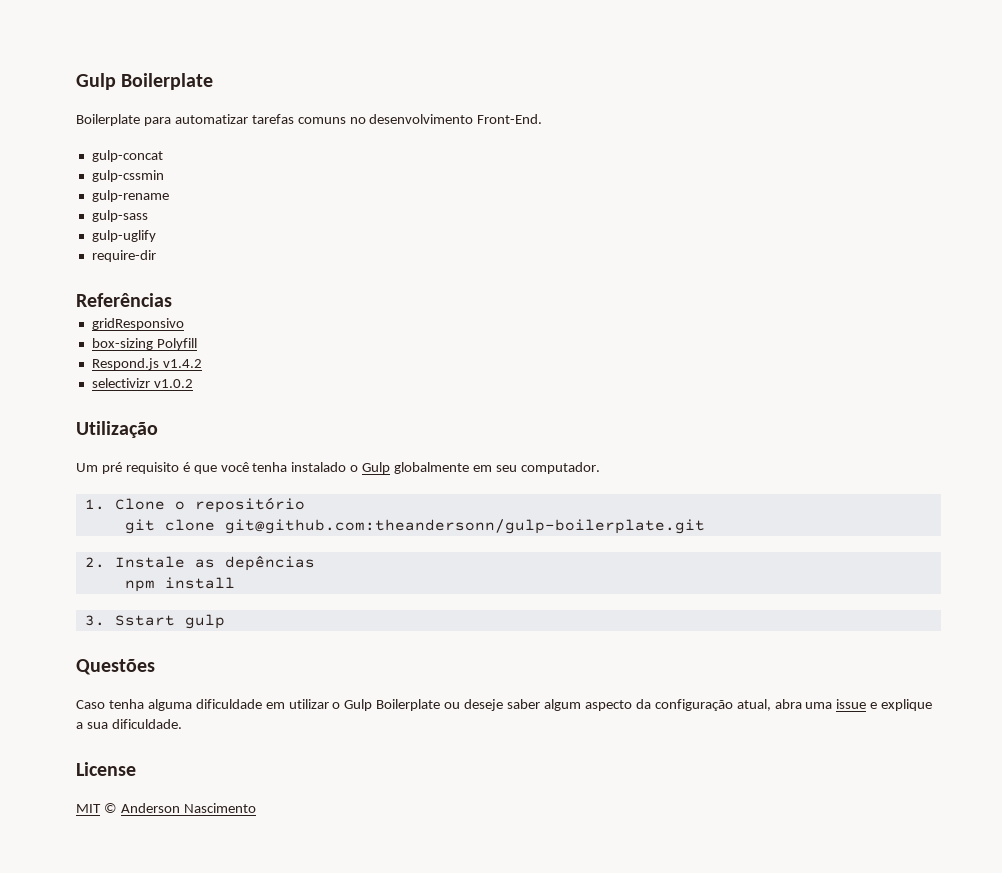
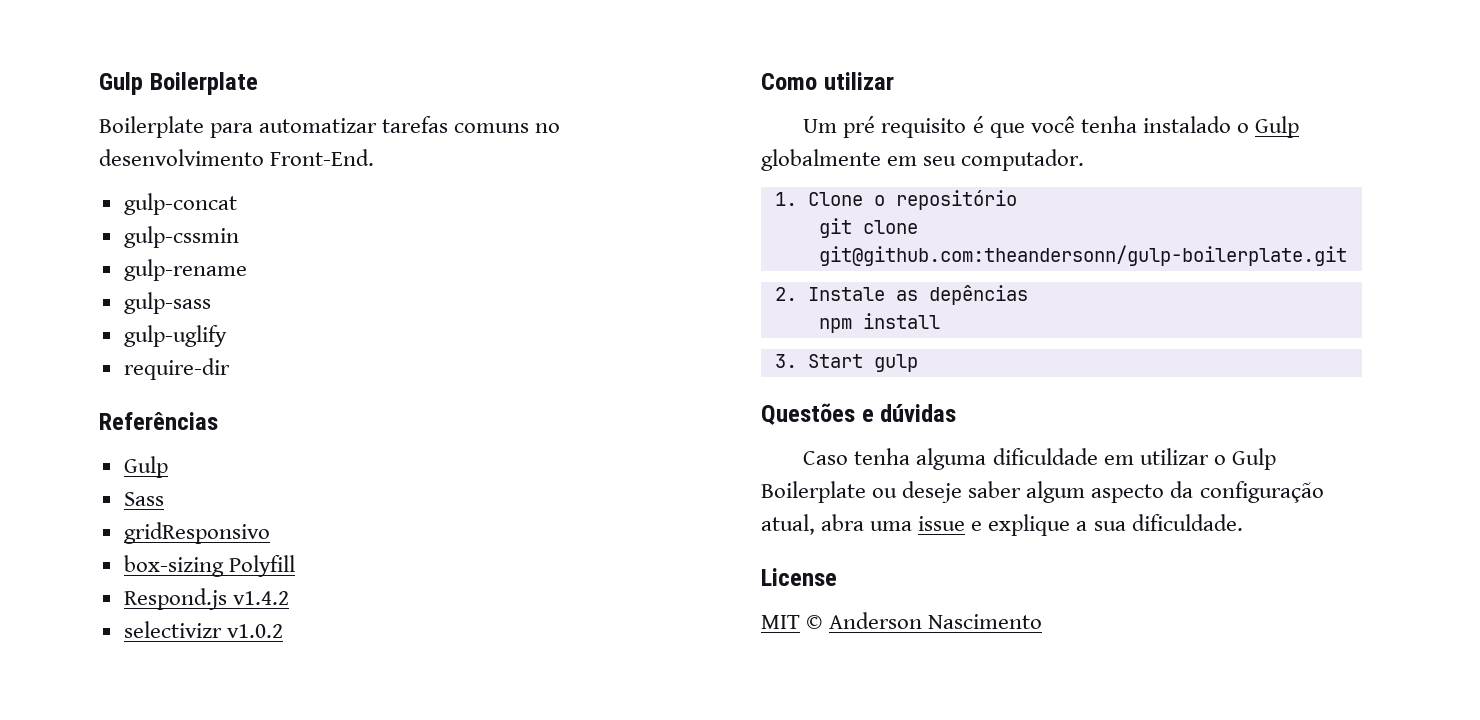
  Referências
+ Gulp
+ Sass
- Utilização
+ Como utilizar
- 3. Sstart gulp
+ 3. Start gulp
- Questões
+ Questões e dúvidas

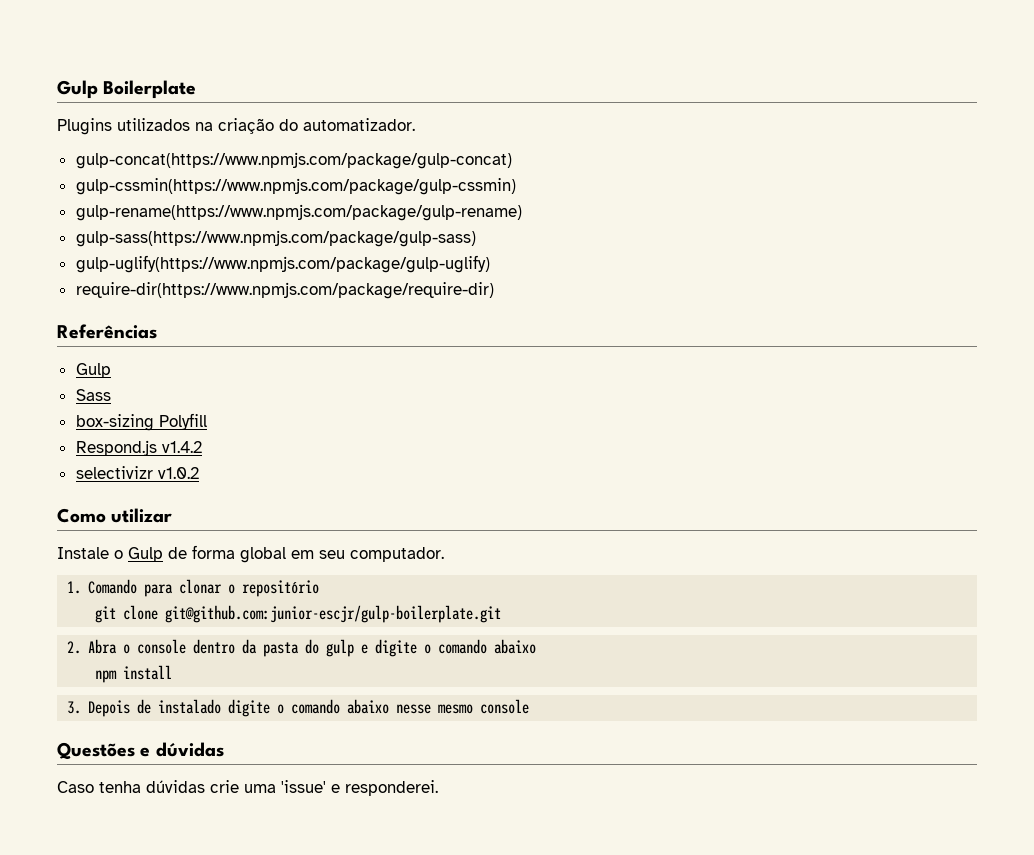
- Boilerplate para automatizar tarefas comuns no desenvolvimento Front-End.
- gulp-concat
- gulp-cssmin
- gulp-rename
- gulp-sass
- gulp-uglify
- require-dir
+ Plugins utilizados na criação do automatizador.
+ gulp-concat(https://www.npmjs.com/package/gulp-concat)
+ gulp-cssmin(https://www.npmjs.com/package/gulp-cssmin)
+ gulp-rename(https://www.npmjs.com/package/gulp-rename)
+ gulp-sass(https://www.npmjs.com/package/gulp-sass)
+ gulp-uglify(https://www.npmjs.com/package/gulp-uglify)
+ require-dir(https://www.npmjs.com/package/require-dir)
- gridResponsivo
- Um pré requisito é que você tenha instalado o Gulp globalmente em seu computador.
+ Instale o Gulp de forma global em seu computador.
- 1. Clone o repositório
+ 1. Comando para clonar o repositório
- git clone git@github.com:theandersonn/gulp-boilerplate.git
+ git clone git@github.com:junior-escjr/gulp-boilerplate.git
- 2. Instale as depências
+ 2. Abra o console dentro da pasta do gulp e digite o comando abaixo
  npm install
- 3. Start gulp
+ 3. Depois de instalado digite o comando abaixo nesse mesmo console
- Caso tenha alguma dificuldade em utilizar o Gulp Boilerplate ou deseje saber algum aspecto da configuração atual, abra uma issue e explique a sua dificuldade.
- License
- MIT © Anderson Nascimento
+ Caso tenha dúvidas crie uma 'issue' e responderei.

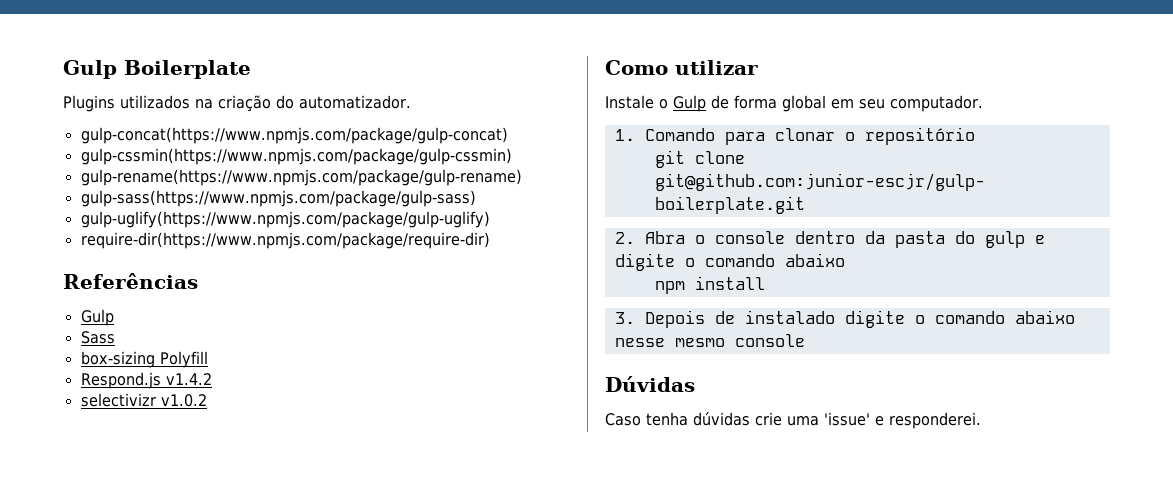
- Questões e dúvidas
+ Dúvidas

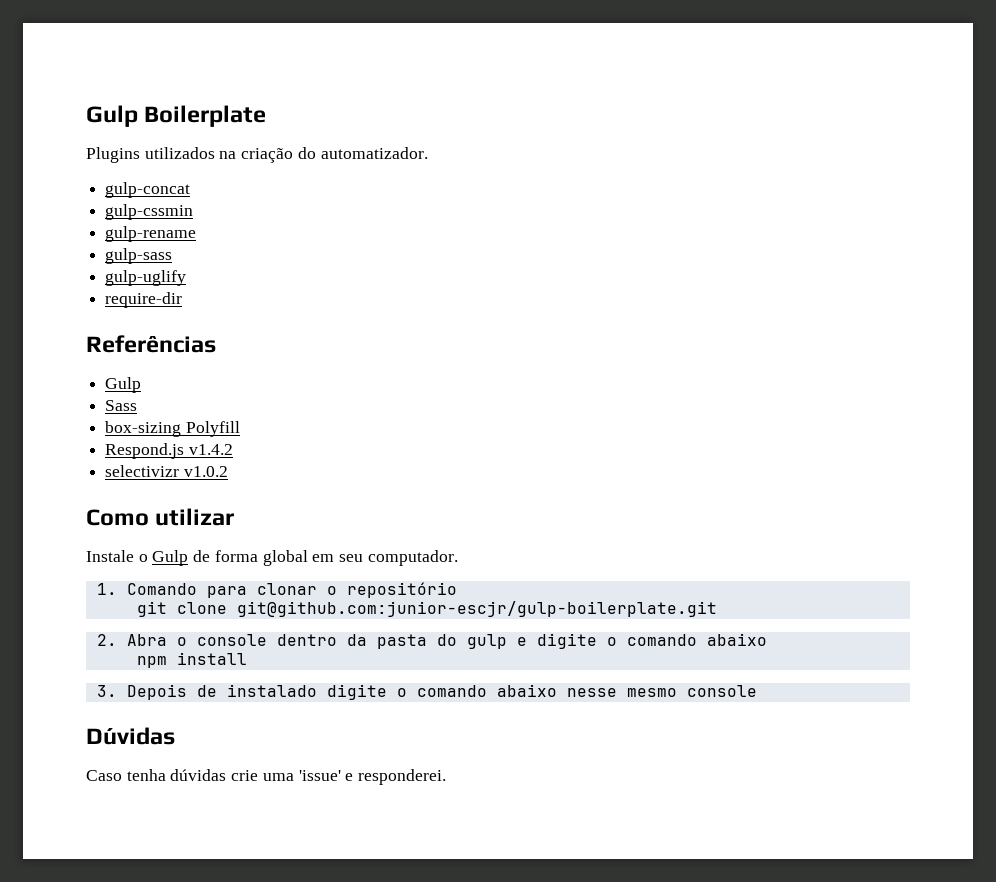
- gulp-concat(https://www.npmjs.com/package/gulp-concat)
- gulp-cssmin(https://www.npmjs.com/package/gulp-cssmin)
- gulp-rename(https://www.npmjs.com/package/gulp-rename)
- gulp-sass(https://www.npmjs.com/package/gulp-sass)
- gulp-uglify(https://www.npmjs.com/package/gulp-uglify)
- require-dir(https://www.npmjs.com/package/require-dir)
+ gulp-concat
+ gulp-cssmin
+ gulp-rename
+ gulp-sass
+ gulp-uglify
+ require-dir

